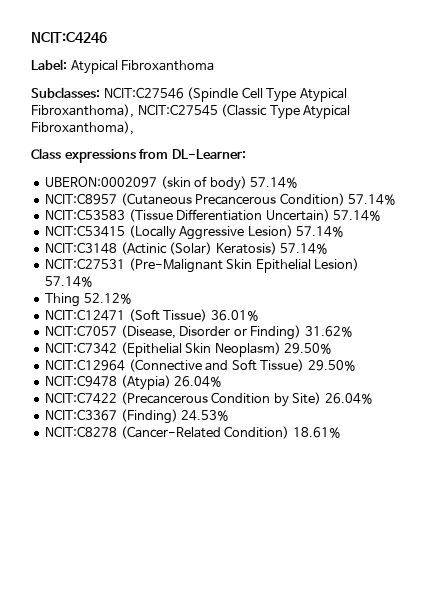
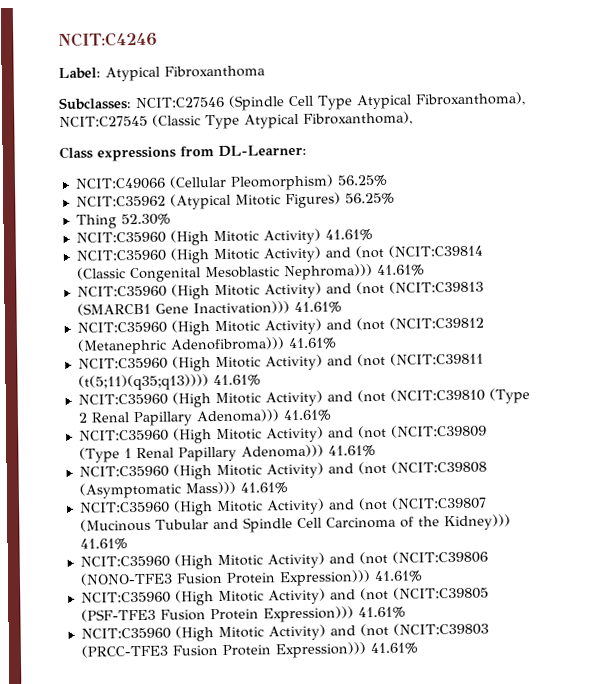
- UBERON:0002097 (skin of body) 57.14%
- NCIT:C8957 (Cutaneous Precancerous Condition) 57.14%
- NCIT:C53583 (Tissue Differentiation Uncertain) 57.14%
- NCIT:C53415 (Locally Aggressive Lesion) 57.14%
- NCIT:C3148 (Actinic (Solar) Keratosis) 57.14%
- NCIT:C27531 (Pre-Malignant Skin Epithelial Lesion) 57.14%
- Thing 52.12%
- NCIT:C12471 (Soft Tissue) 36.01%
- NCIT:C7057 (Disease, Disorder or Finding) 31.62%
- NCIT:C7342 (Epithelial Skin Neoplasm) 29.50%
- NCIT:C12964 (Connective and Soft Tissue) 29.50%
- NCIT:C9478 (Atypia) 26.04%
- NCIT:C7422 (Precancerous Condition by Site) 26.04%
- NCIT:C3367 (Finding) 24.53%
- NCIT:C8278 (Cancer-Related Condition) 18.61%
+ NCIT:C49066 (Cellular Pleomorphism) 56.25%
+ NCIT:C35962 (Atypical Mitotic Figures) 56.25%
+ Thing 52.30%
+ NCIT:C35960 (High Mitotic Activity) 41.61%
+ NCIT:C35960 (High Mitotic Activity) and (not (NCIT:C39814 (Classic Congenital Mesoblastic Nephroma))) 41.61%
+ NCIT:C35960 (High Mitotic Activity) and (not (NCIT:C39813 (SMARCB1 Gene Inactivation))) 41.61%
+ NCIT:C35960 (High Mitotic Activity) and (not (NCIT:C39812 (Metanephric Adenofibroma))) 41.61%
+ NCIT:C35960 (High Mitotic Activity) and (not (NCIT:C39811 (t(5;11)(q35;q13)))) 41.61%
+ NCIT:C35960 (High Mitotic Activity) and (not (NCIT:C39810 (Type 2 Renal Papillary Adenoma))) 41.61%
+ NCIT:C35960 (High Mitotic Activity) and (not (NCIT:C39809 (Type 1 Renal Papillary Adenoma))) 41.61%
+ NCIT:C35960 (High Mitotic Activity) and (not (NCIT:C39808 (Asymptomatic Mass))) 41.61%
+ NCIT:C35960 (High Mitotic Activity) and (not (NCIT:C39807 (Mucinous Tubular and Spindle Cell Carcinoma of the Kidney))) 41.61%
+ NCIT:C35960 (High Mitotic Activity) and (not (NCIT:C39806 (NONO-TFE3 Fusion Protein Expression))) 41.61%
+ NCIT:C35960 (High Mitotic Activity) and (not (NCIT:C39805 (PSF-TFE3 Fusion Protein Expression))) 41.61%
+ NCIT:C35960 (High Mitotic Activity) and (not (NCIT:C39803 (PRCC-TFE3 Fusion Protein Expression))) 41.61%

